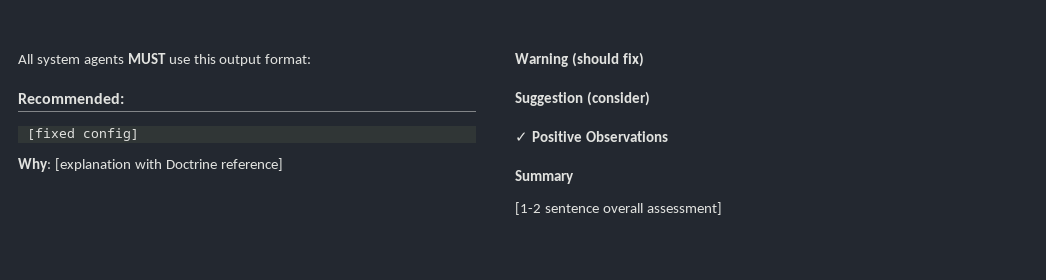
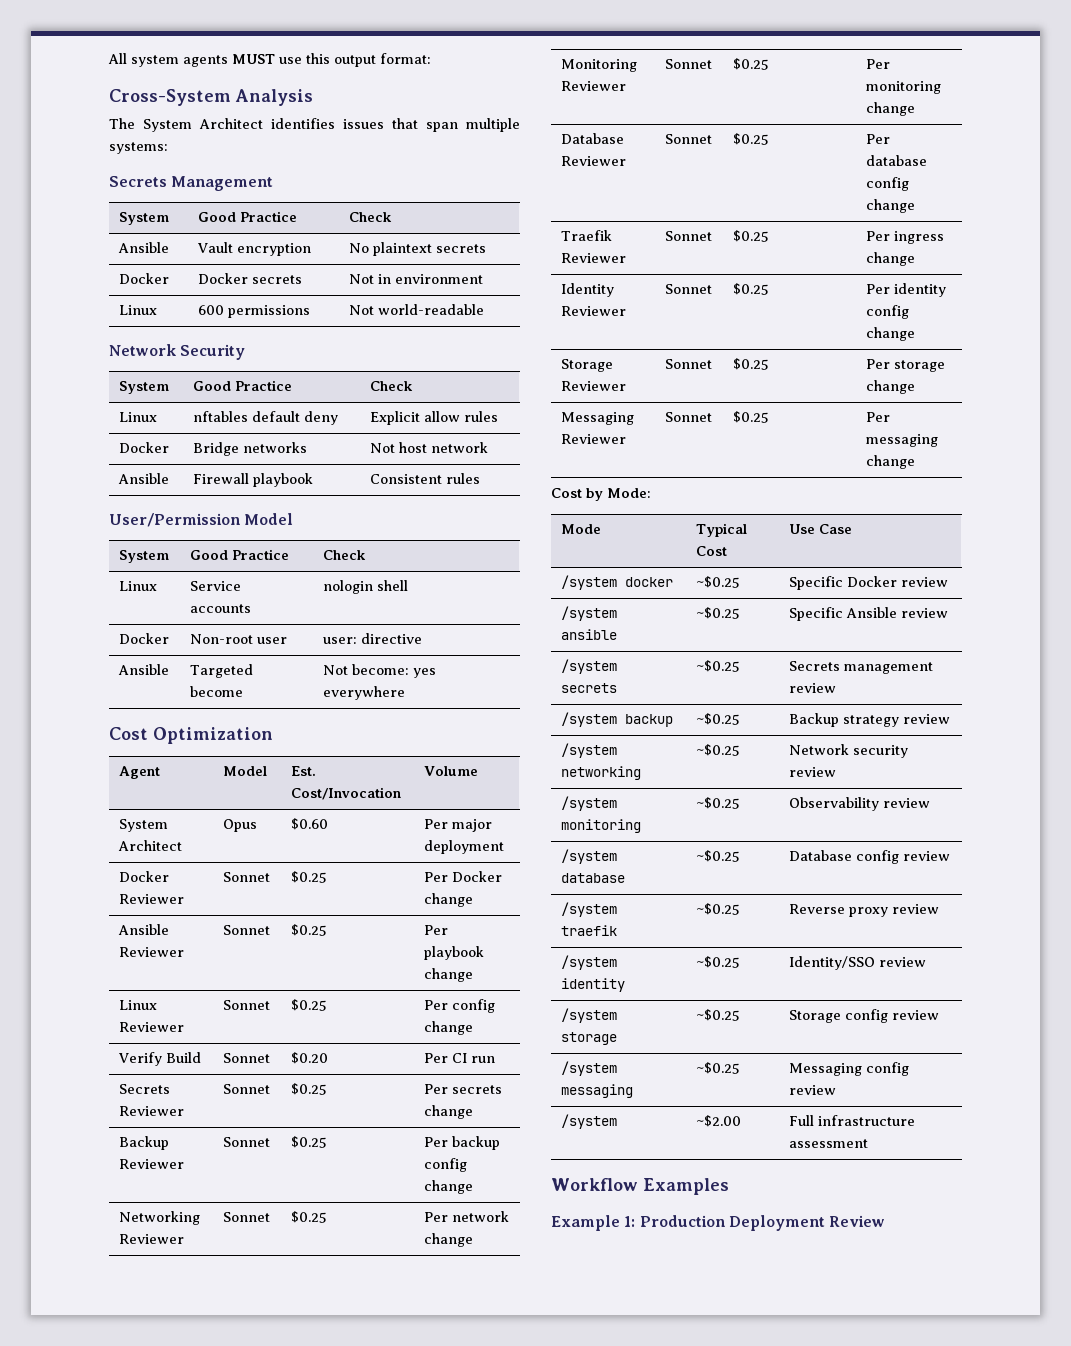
- Recommended:
- [fixed config]
- Why: [explanation with Doctrine reference]
- Warning (should fix)
- Suggestion (consider)
- ✓ Positive Observations
- Summary
- [1-2 sentence overall assessment]
+ Cross-System Analysis
+ The System Architect identifies issues that span multiple systems:
+ Secrets Management
+ System | Good Practice | Check
+ Ansible | Vault encryption | No plaintext secrets
+ Docker | Docker secrets | Not in environment
+ Linux | 600 permissions | Not world-readable
+ Network Security
+ System | Good Practice | Check
+ Linux | nftables default deny | Explicit allow rules
+ Docker | Bridge networks | Not host network
+ Ansible | Firewall playbook | Consistent rules
+ User/Permission Model
+ System | Good Practice | Check
+ Linux | Service accounts | nologin shell
+ Docker | Non-root user | user: directive
+ Ansible | Targeted become | Not become: yes everywhere
+ Cost Optimization
+ Agent | Model | Est. Cost/Invocation | Volume
+ System Architect | Opus | $0.60 | Per major deployment
+ Docker Reviewer | Sonnet | $0.25 | Per Docker change
+ Ansible Reviewer | Sonnet | $0.25 | Per playbook change
+ Linux Reviewer | Sonnet | $0.25 | Per config change
+ Verify Build | Sonnet | $0.20 | Per CI run
+ Secrets Reviewer | Sonnet | $0.25 | Per secrets change
+ Backup Reviewer | Sonnet | $0.25 | Per backup config change
+ Networking Reviewer | Sonnet | $0.25 | Per network change
+ Monitoring Reviewer | Sonnet | $0.25 | Per monitoring change
+ Database Reviewer | Sonnet | $0.25 | Per database config change
+ Traefik Reviewer | Sonnet | $0.25 | Per ingress change
+ Identity Reviewer | Sonnet | $0.25 | Per identity config change
+ Storage Reviewer | Sonnet | $0.25 | Per storage change
+ Messaging Reviewer | Sonnet | $0.25 | Per messaging change
+ Cost by Mode:
+ Mode | Typical Cost | Use Case
+ /system docker | ~$0.25 | Specific Docker review
+ /system ansible | ~$0.25 | Specific Ansible review
+ /system secrets | ~$0.25 | Secrets management review
+ /system backup | ~$0.25 | Backup strategy review
+ /system networking | ~$0.25 | Network security review
+ /system monitoring | ~$0.25 | Observability review
+ /system database | ~$0.25 | Database config review
+ /system traefik | ~$0.25 | Reverse proxy review
+ /system identity | ~$0.25 | Identity/SSO review
+ /system storage | ~$0.25 | Storage config review
+ /system messaging | ~$0.25 | Messaging config review
+ /system | ~$2.00 | Full infrastructure assessment
+ Workflow Examples
+ Example 1: Production Deployment Review

